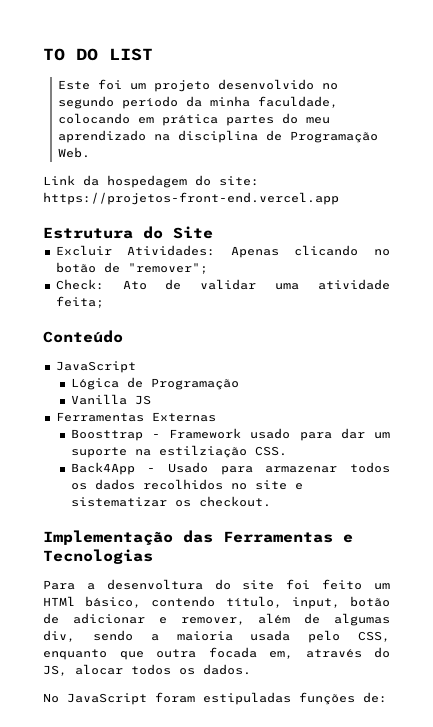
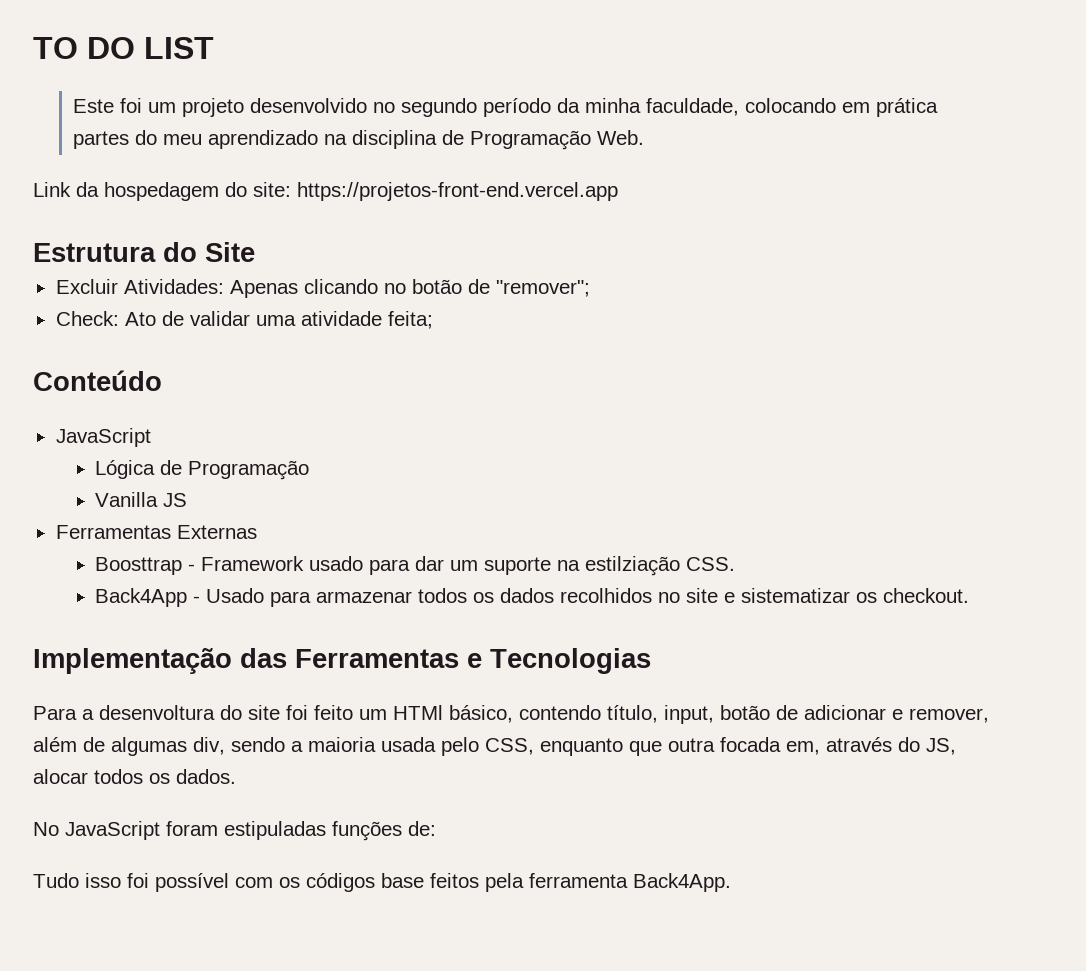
+ Tudo isso foi possível com os códigos base feitos pela ferramenta Back4App.

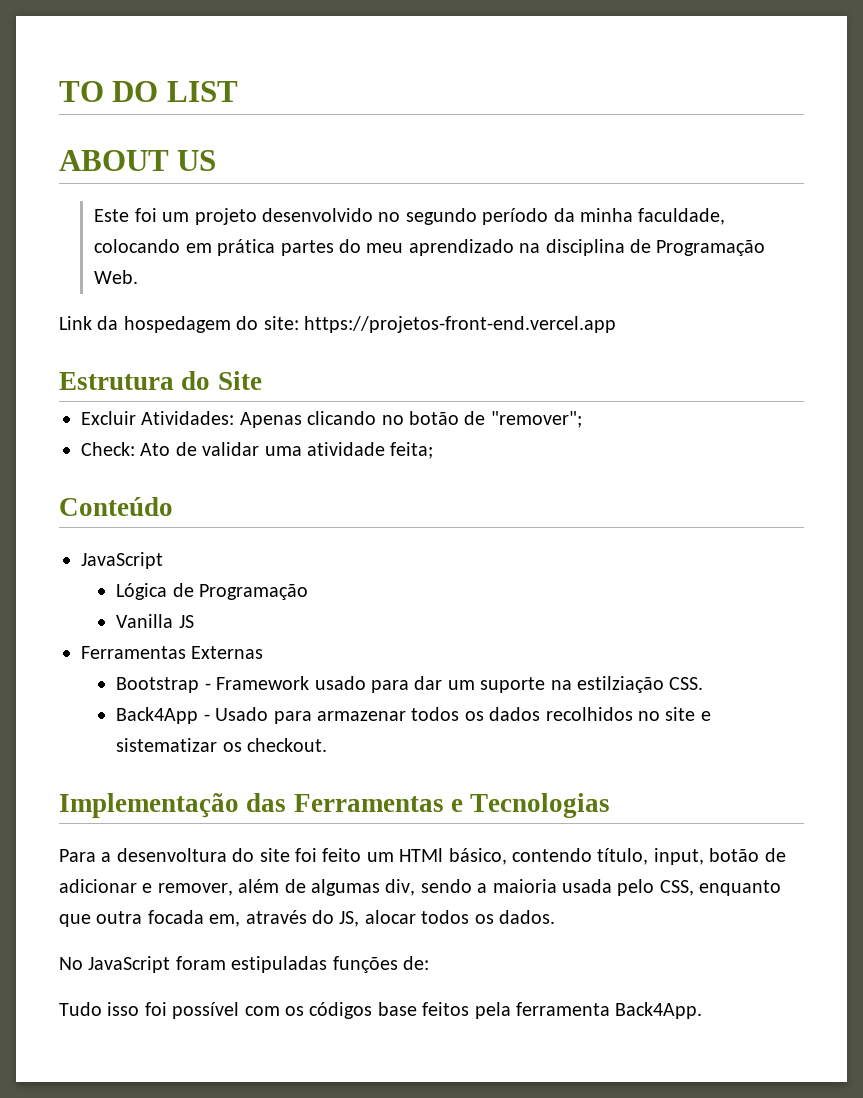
+ ABOUT US
- Boosttrap - Framework usado para dar um suporte na estilziação CSS.
+ Bootstrap - Framework usado para dar um suporte na estilziação CSS.

